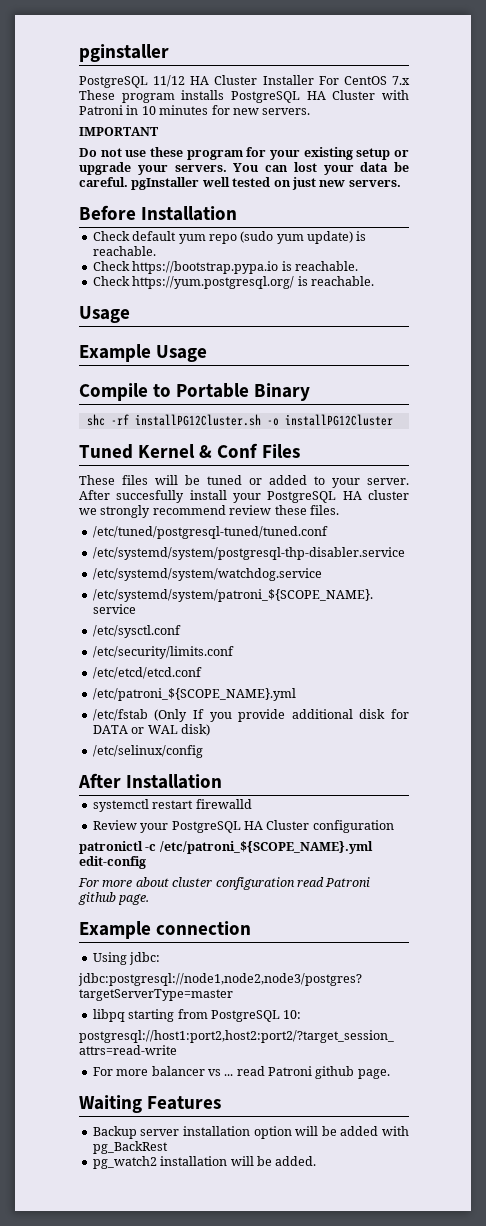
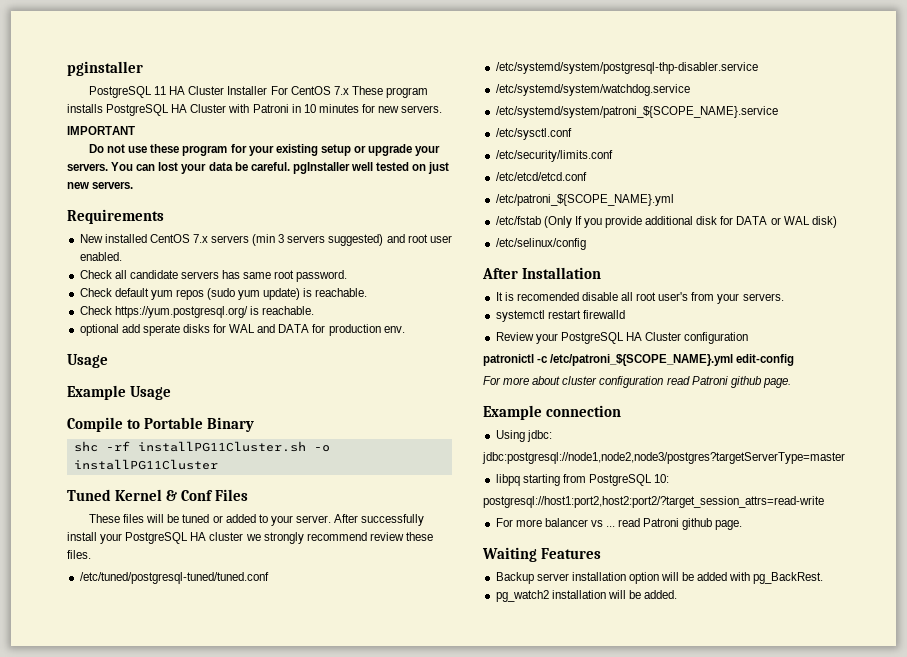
- PostgreSQL 11/12 HA Cluster Installer For CentOS 7.x These program installs PostgreSQL HA Cluster with Patroni in 10 minutes for new servers.
+ PostgreSQL 11 HA Cluster Installer For CentOS 7.x These program installs PostgreSQL HA Cluster with Patroni in 10 minutes for new servers.
- Before Installation
+ Requirements
+ New installed CentOS 7.x servers (min 3 servers suggested) and root user enabled.
+ Check all candidate servers has same root password.
- Check default yum repo (sudo yum update) is reachable.
+ Check default yum repos (sudo yum update) is reachable.
- Check https://bootstrap.pypa.io is reachable.
  Check https://yum.postgresql.org/ is reachable.
+ optional add sperate disks for WAL and DATA for production env.
- shc -rf installPG12Cluster.sh -o installPG12Cluster
+ shc -rf installPG11Cluster.sh -o installPG11Cluster
- After succesfully install your PostgreSQL HA cluster we strongly recommend review these files.
+ After successfully install your PostgreSQL HA cluster we strongly recommend review these files.
+ It is recomended disable all root user's from your servers.
- Backup server installation option will be added with pg_BackRest
+ Backup server installation option will be added with pg_BackRest.

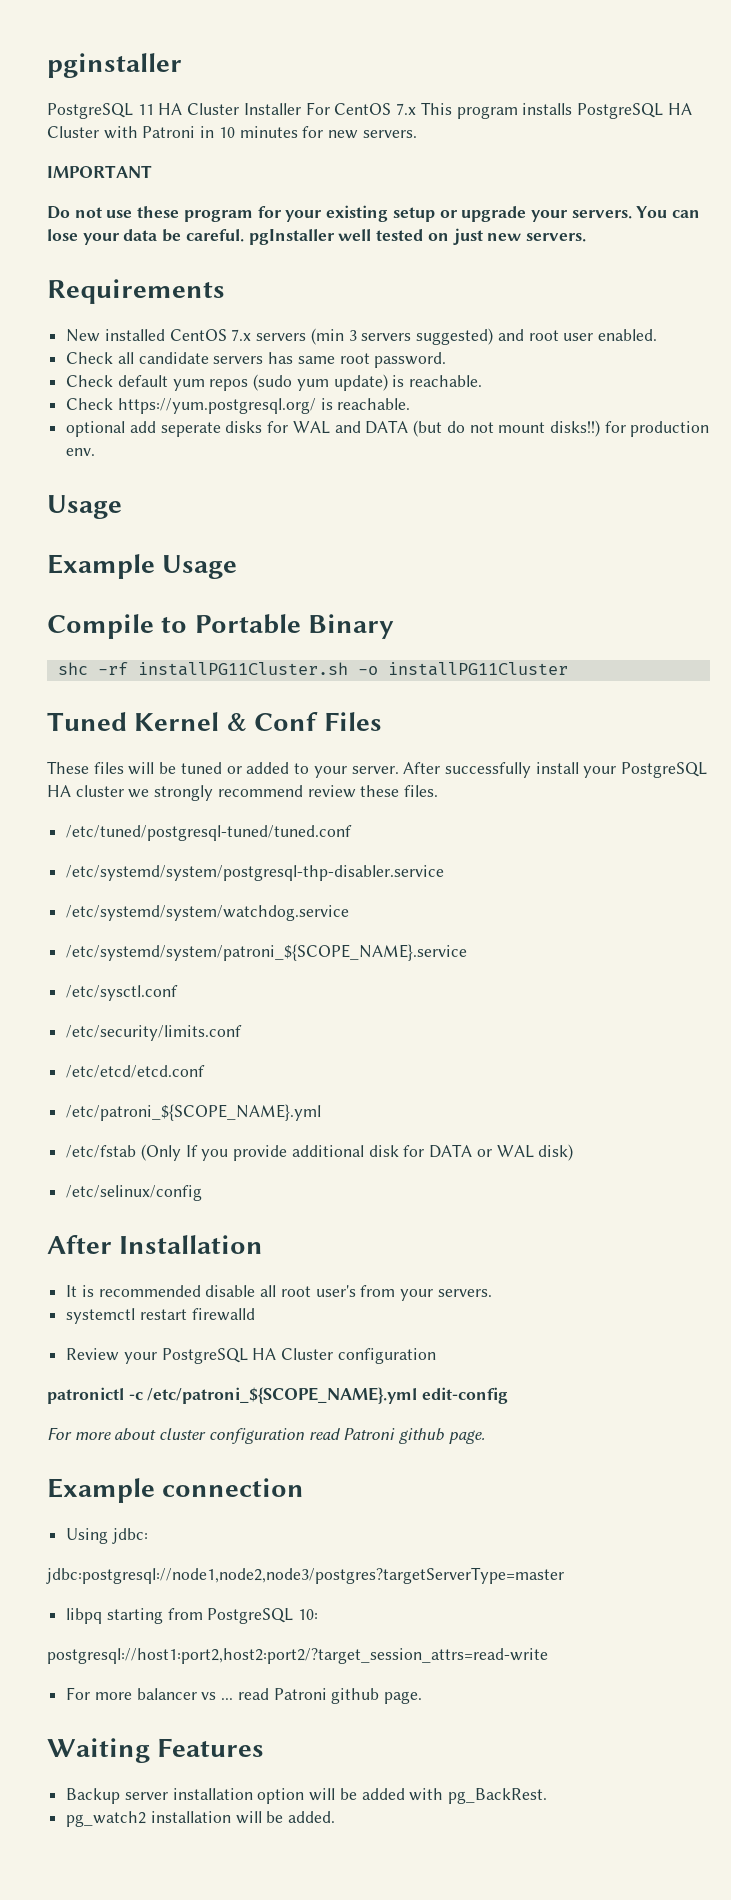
- PostgreSQL 11 HA Cluster Installer For CentOS 7.x These program installs PostgreSQL HA Cluster with Patroni in 10 minutes for new servers.
+ PostgreSQL 11 HA Cluster Installer For CentOS 7.x This program installs PostgreSQL HA Cluster with Patroni in 10 minutes for new servers.
- You can lost your data be careful. pgInstaller well tested on just new servers.
+ You can lose your data be careful. pgInstaller well tested on just new servers.
- optional add sperate disks for WAL and DATA for production env.
+ optional add seperate disks for WAL and DATA (but do not mount disks!!) for production env.
- It is recomended disable all root user's from your servers.
+ It is recommended disable all root user's from your servers.

